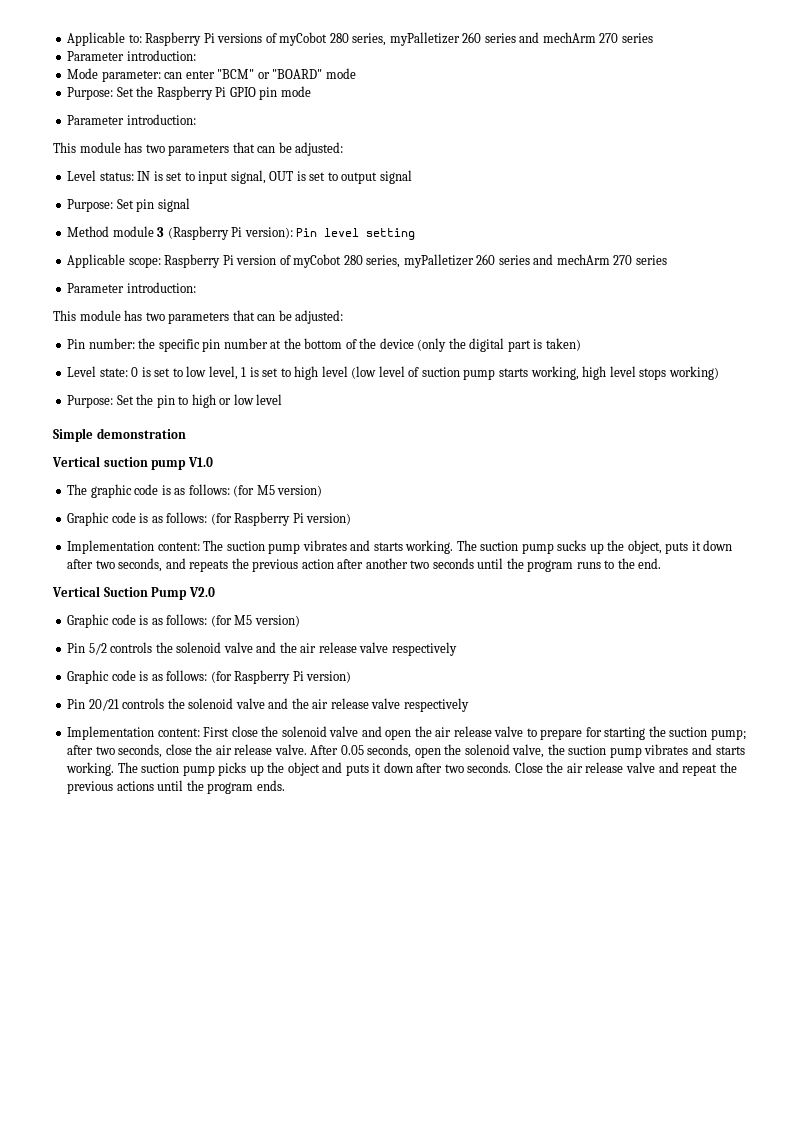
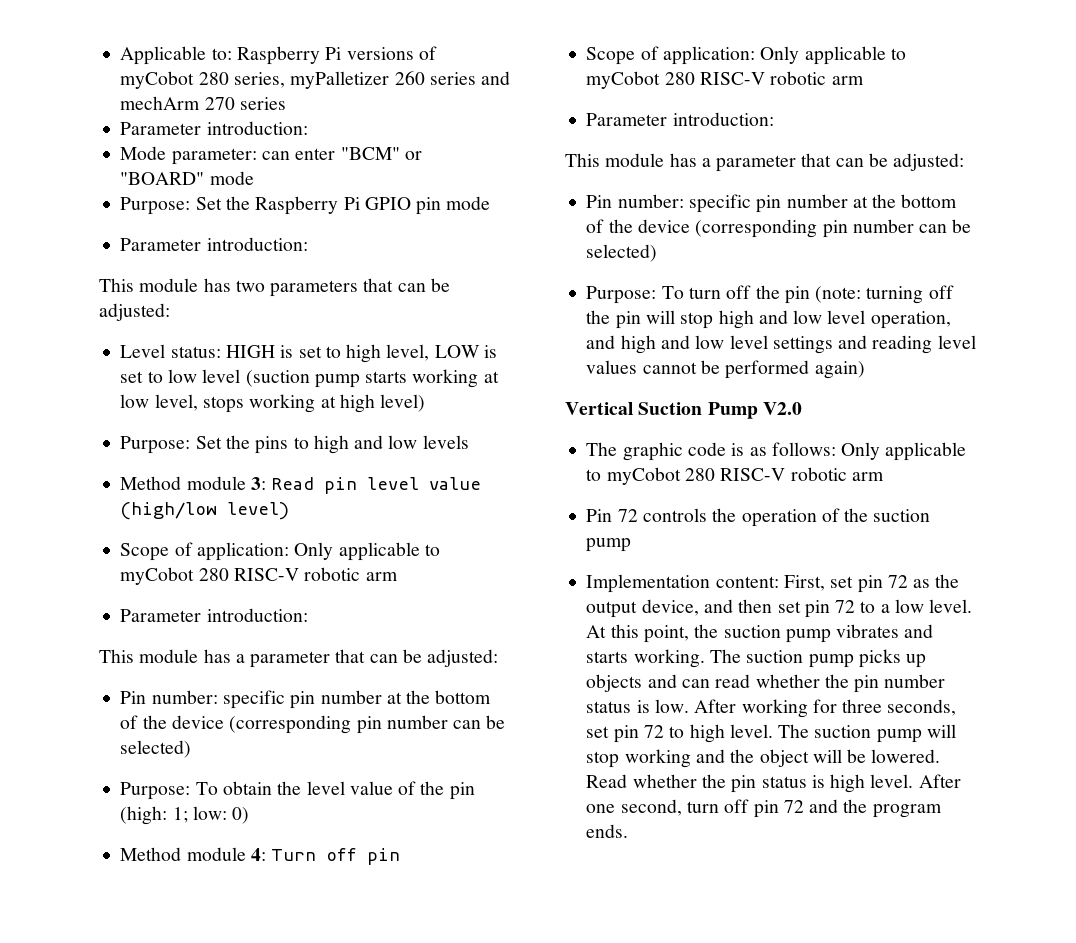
- Level status: IN is set to input signal, OUT is set to output signal
- Purpose: Set pin signal
- Method module 3 (Raspberry Pi version): Pin level setting
- Applicable scope: Raspberry Pi version of myCobot 280 series, myPalletizer 260 series and mechArm 270 series
+ Level status: HIGH is set to high level, LOW is set to low level (suction pump starts working at low level, stops working at high level)
+ Purpose: Set the pins to high and low levels
+ Method module 3: Read pin level value (high/low level)
+ Scope of application: Only applicable to myCobot 280 RISC-V robotic arm
  Parameter introduction:
- This module has two parameters that can be adjusted:
- Pin number: the specific pin number at the bottom of the device (only the digital part is taken)
- Level state: 0 is set to low level, 1 is set to high level (low level of suction pump starts working, high level stops working)
- Purpose: Set the pin to high or low level
- Simple demonstration
- Vertical suction pump V1.0
+ This module has a parameter that can be adjusted:
+ Pin number: specific pin number at the bottom of the device (corresponding pin number can be selected)
+ Purpose: To obtain the level value of the pin (high: 1; low: 0)
+ Method module 4: Turn off pin
+ Scope of application: Only applicable to myCobot 280 RISC-V robotic arm
+ Parameter introduction:
+ This module has a parameter that can be adjusted:
+ Pin number: specific pin number at the bottom of the device (corresponding pin number can be selected)
+ Purpose: To turn off the pin (note: turning off the pin will stop high and low level operation, and high and low level settings and reading level values cannot be performed again)
+ Vertical Suction Pump V2.0
- The graphic code is as follows: (for M5 version)
- Graphic code is as follows: (for Raspberry Pi version)
- Implementation content: The suction pump vibrates and starts working. The suction pump sucks up the object, puts it down after two seconds, and repeats the previous action after another two seconds until the program runs to the end.
- Vertical Suction Pump V2.0
- Graphic code is as follows: (for M5 version)
- Pin 5/2 controls the solenoid valve and the air release valve respectively
- Graphic code is as follows: (for Raspberry Pi version)
- Pin 20/21 controls the solenoid valve and the air release valve respectively
- Implementation content: First close the solenoid valve and open the air release valve to prepare for starting the suction pump; after two seconds, close the air release valve. After 0.05 seconds, open the solenoid valve, the suction pump vibrates and starts working.
+ The graphic code is as follows: Only applicable to myCobot 280 RISC-V robotic arm
+ Pin 72 controls the operation of the suction pump
+ Implementation content: First, set pin 72 as the output device, and then set pin 72 to a low level. At this point, the suction pump vibrates and starts working.
- The suction pump picks up the object and puts it down after two seconds. Close the air release valve and repeat the previous actions until the program ends.
+ The suction pump picks up objects and can read whether the pin number status is low. After working for three seconds, set pin 72 to high level. The suction pump will stop working and the object will be lowered. Read whether the pin status is high level. After one second, turn off pin 72 and the program ends.

